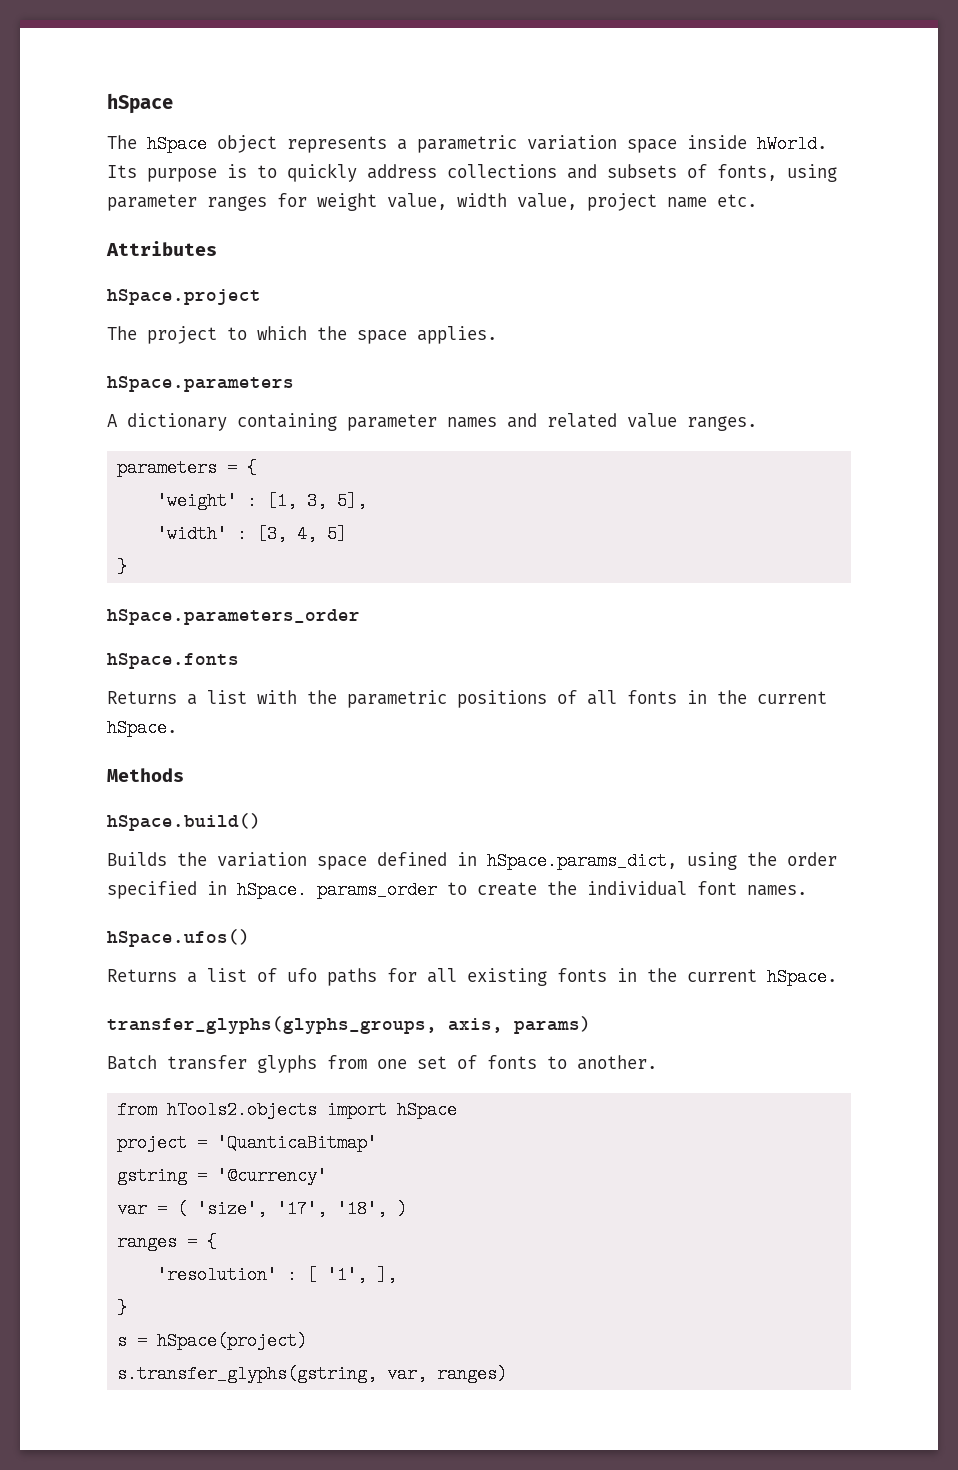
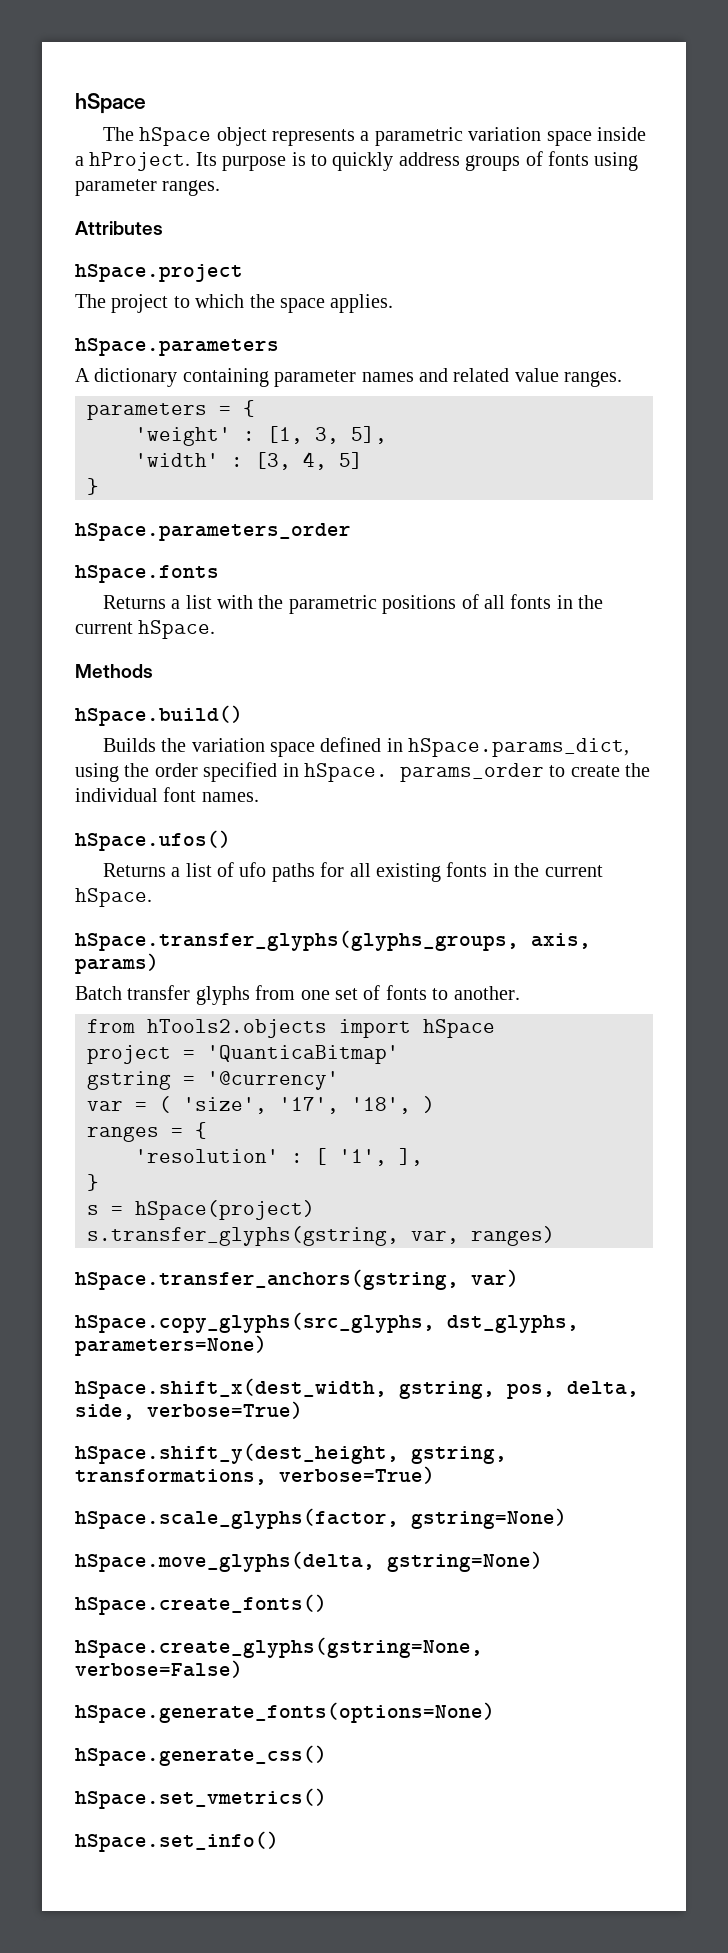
- The hSpace object represents a parametric variation space inside hWorld.
+ The hSpace object represents a parametric variation space inside a hProject.
- Its purpose is to quickly address collections and subsets of fonts, using parameter ranges for weight value, width value, project name etc.
+ Its purpose is to quickly address groups of fonts using parameter ranges.
- transfer_glyphs(glyphs_groups, axis, params)
+ hSpace.transfer_glyphs(glyphs_groups, axis, params)
+ hSpace.transfer_anchors(gstring, var)
+ hSpace.copy_glyphs(src_glyphs, dst_glyphs, parameters=None)
+ hSpace.shift_x(dest_width, gstring, pos, delta, side, verbose=True)
+ hSpace.shift_y(dest_height, gstring, transformations, verbose=True)
+ hSpace.scale_glyphs(factor, gstring=None)
+ hSpace.move_glyphs(delta, gstring=None)
+ hSpace.create_fonts()
+ hSpace.create_glyphs(gstring=None, verbose=False)
+ hSpace.generate_fonts(options=None)
+ hSpace.generate_css()
+ hSpace.set_vmetrics()
+ hSpace.set_info()

